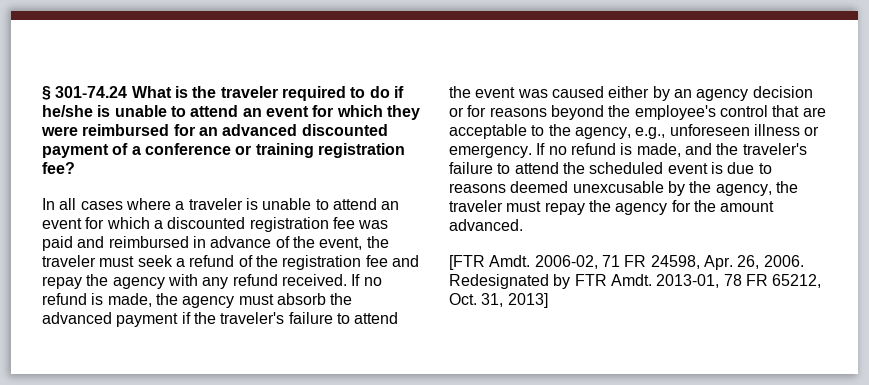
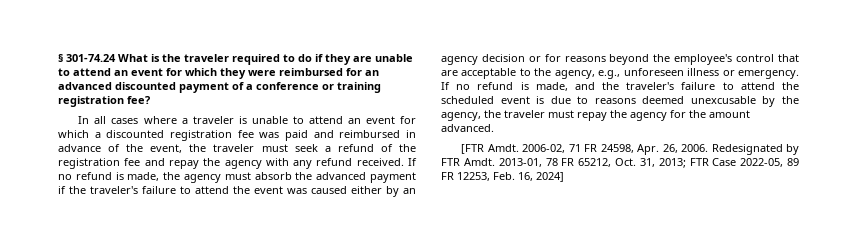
- § 301-74.24 What is the traveler required to do if he/she is unable to attend an event for which they were reimbursed for an advanced discounted payment of a conference or training registration fee?
+ § 301-74.24 What is the traveler required to do if they are unable to attend an event for which they were reimbursed for an advanced discounted payment of a conference or training registration fee?
- 2013-01, 78 FR 65212, Oct. 31, 2013]
+ 2013-01, 78 FR 65212, Oct. 31, 2013; FTR Case 2022-05, 89 FR 12253, Feb. 16, 2024]

